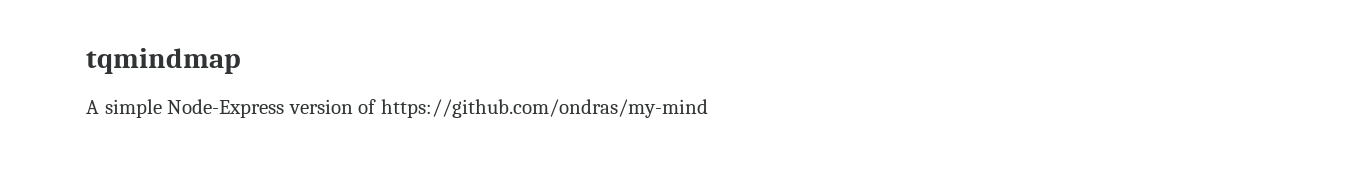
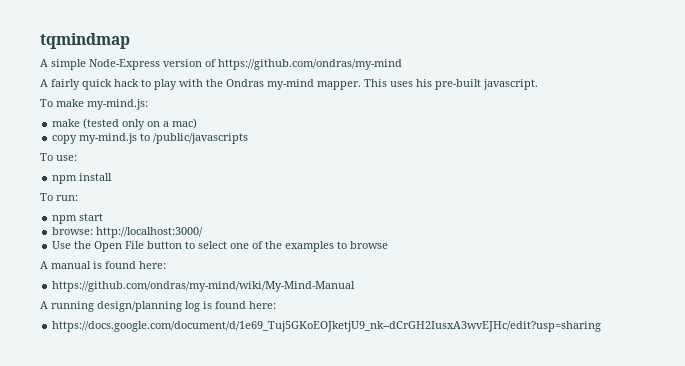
+ A fairly quick hack to play with the Ondras my-mind mapper. This uses his pre-built javascript.
+ To make my-mind.js:
+ make (tested only on a mac)
+ copy my-mind.js to /public/javascripts
+ To use:
+ npm install
+ To run:
+ npm start
+ browse: http://localhost:3000/
+ Use the Open File button to select one of the examples to browse
+ A manual is found here:
+ https://github.com/ondras/my-mind/wiki/My-Mind-Manual
+ A running design/planning log is found here:
+ https://docs.google.com/document/d/1e69_Tuj5GKoEOJketjU9_nk--dCrGH2IusxA3wvEJHc/edit?usp=sharing

